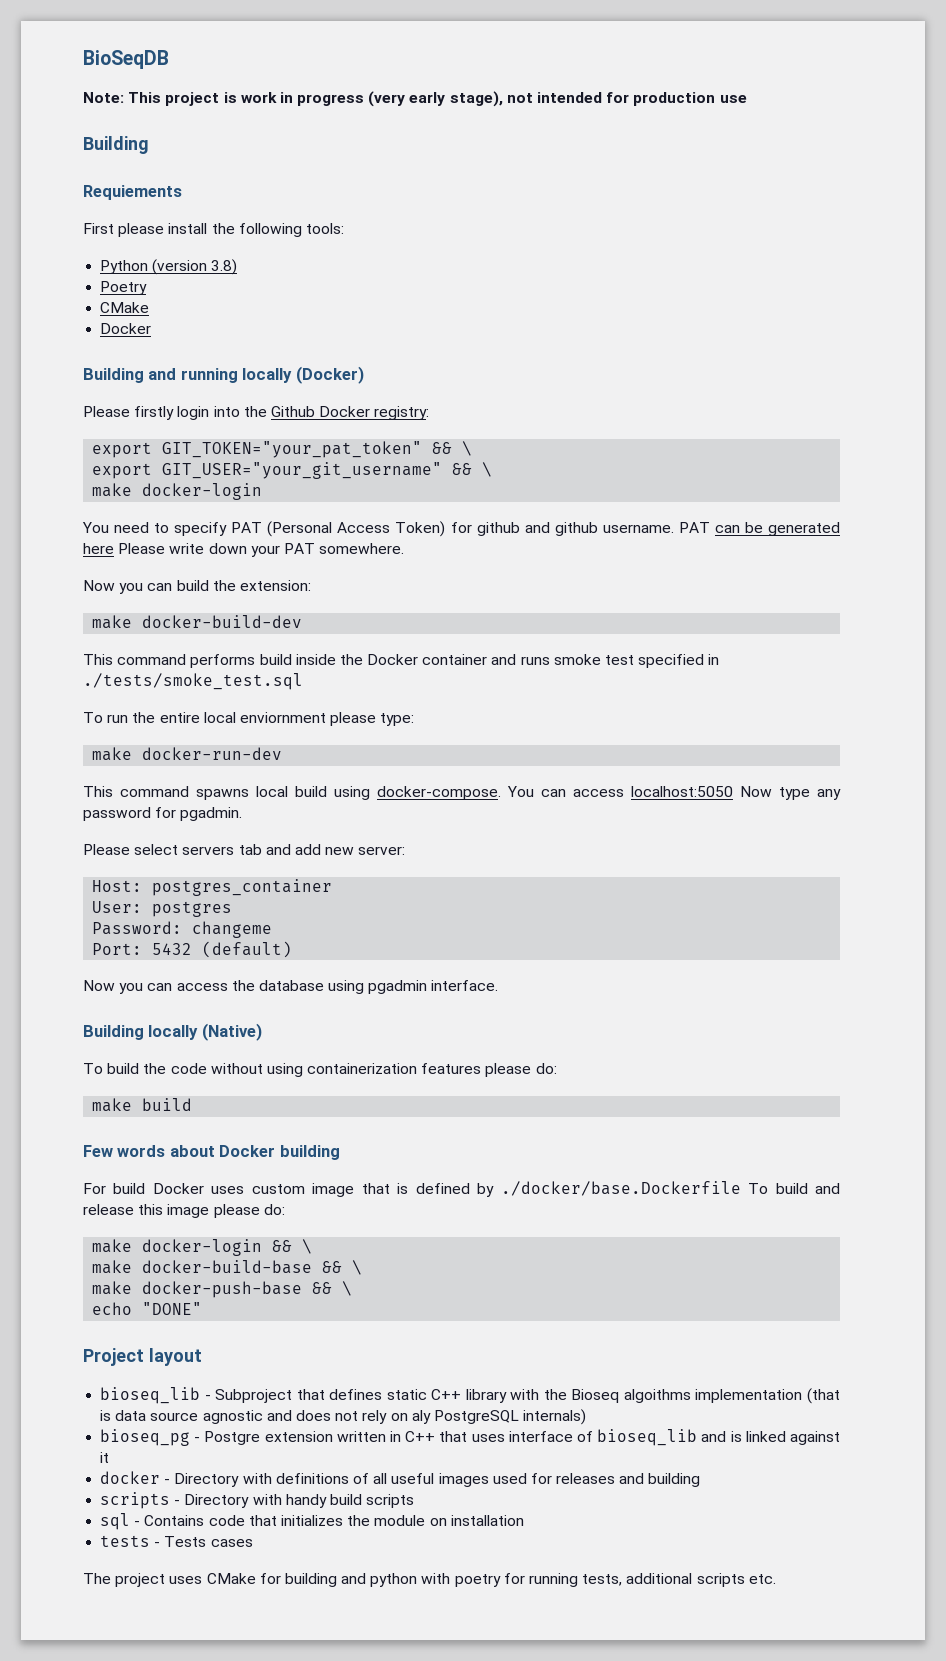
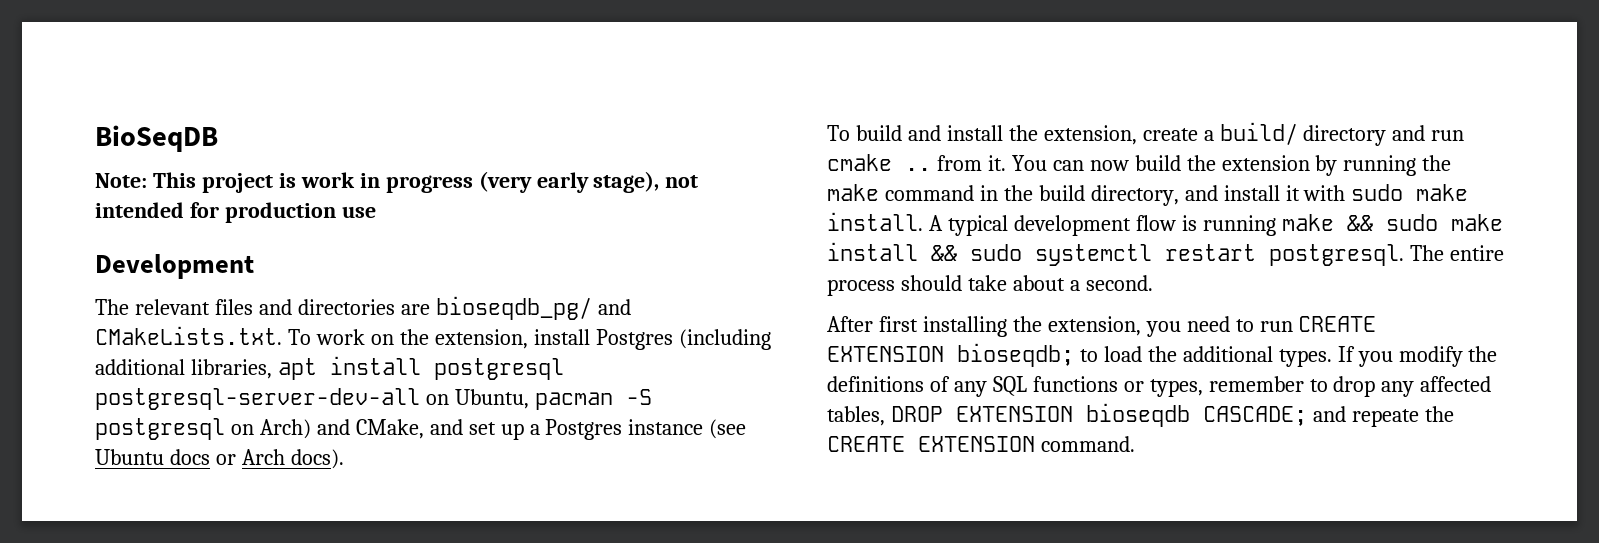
  Note: This project is work in progress (very early stage), not intended for production use
- Building
- Requiements
- First please install the following tools:
- Python (version 3.8)
- Poetry
- CMake
- Docker
- Building and running locally (Docker)
- Please firstly login into the Github Docker registry:
- export GIT_TOKEN="your_pat_token" && \
- export GIT_USER="your_git_username" && \
- make docker-login
- You need to specify PAT (Personal Access Token) for github and github username. PAT can be generated here Please write down your PAT somewhere.
- Now you can build the extension:
- make docker-build-dev
- This command performs build inside the Docker container and runs smoke test specified in ./tests/smoke_test.sql
- To run the entire local enviornment please type:
- make docker-run-dev
- This command spawns local build using docker-compose. You can access localhost:5050 Now type any password for pgadmin.
- Please select servers tab and add new server:
- Host: postgres_container
- User: postgres
- Password: changeme
- Port: 5432 (default)
- Now you can access the database using pgadmin interface.
- Building locally (Native)
- To build the code without using containerization features please do:
- make build
- Few words about Docker building
- For build Docker uses custom image that is defined by ./docker/base.Dockerfile To build and release this image please do:
- make docker-login && \
- make docker-build-base && \
- make docker-push-base && \
- echo "DONE"
- Project layout
- bioseq_lib - Subproject that defines static C++ library with the Bioseq algoithms implementation (that is data source agnostic and does not rely on aly PostgreSQL internals)
- bioseq_pg - Postgre extension written in C++ that uses interface of bioseq_lib and is linked against it
- docker - Directory with definitions of all useful images used for releases and building
- scripts - Directory with handy build scripts
- sql - Contains code that initializes the module on installation
- tests - Tests cases
- The project uses CMake for building and python with poetry for running tests, additional scripts etc.
+ Development
+ The relevant files and directories are bioseqdb_pg/ and CMakeLists.txt. To work on the extension, install Postgres (including additional libraries, apt install postgresql postgresql-server-dev-all on Ubuntu, pacman -S postgresql on Arch) and CMake, and set up a Postgres instance (see Ubuntu docs or Arch docs).
+ To build and install the extension, create a build/ directory and run cmake .. from it. You can now build the extension by running the make command in the build directory, and install it with sudo make install. A typical development flow is running make && sudo make install && sudo systemctl restart postgresql. The entire process should take about a second.
+ After first installing the extension, you need to run CREATE EXTENSION bioseqdb; to load the additional types. If you modify the definitions of any SQL functions or types, remember to drop any affected tables, DROP EXTENSION bioseqdb CASCADE; and repeate the CREATE EXTENSION command.

